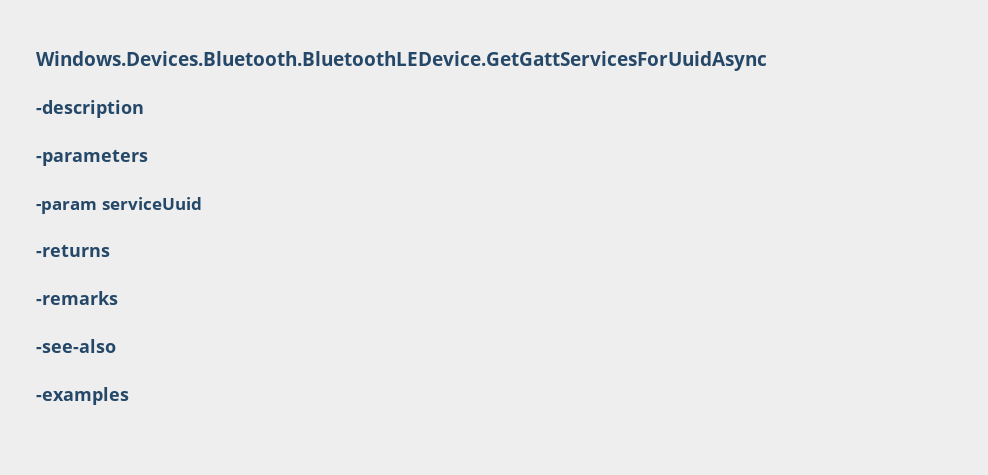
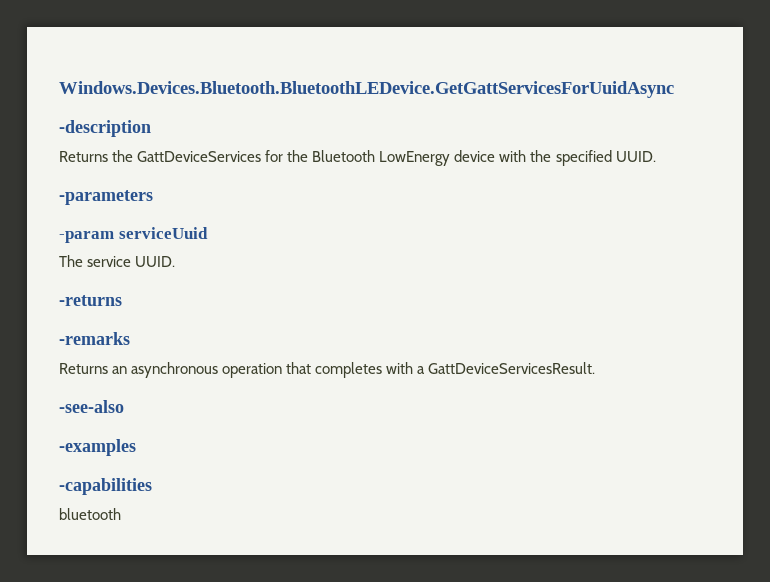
+ Returns the GattDeviceServices for the Bluetooth LowEnergy device with the specified UUID.
+ The service UUID.
+ Returns an asynchronous operation that completes with a GattDeviceServicesResult.
+ -capabilities
+ bluetooth

